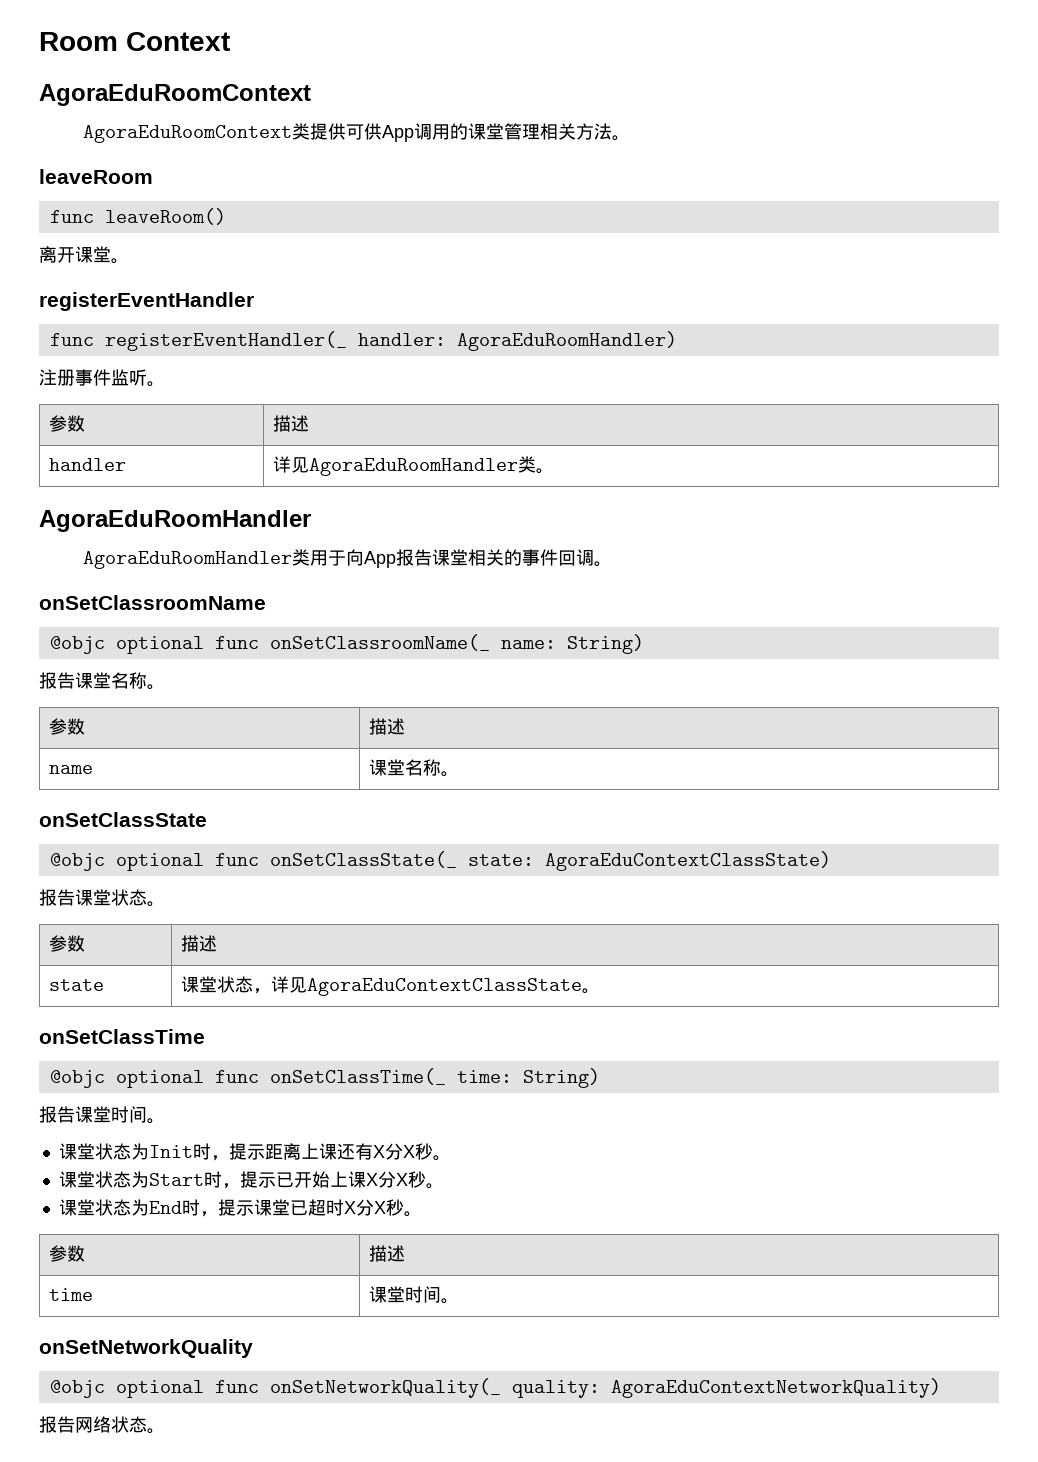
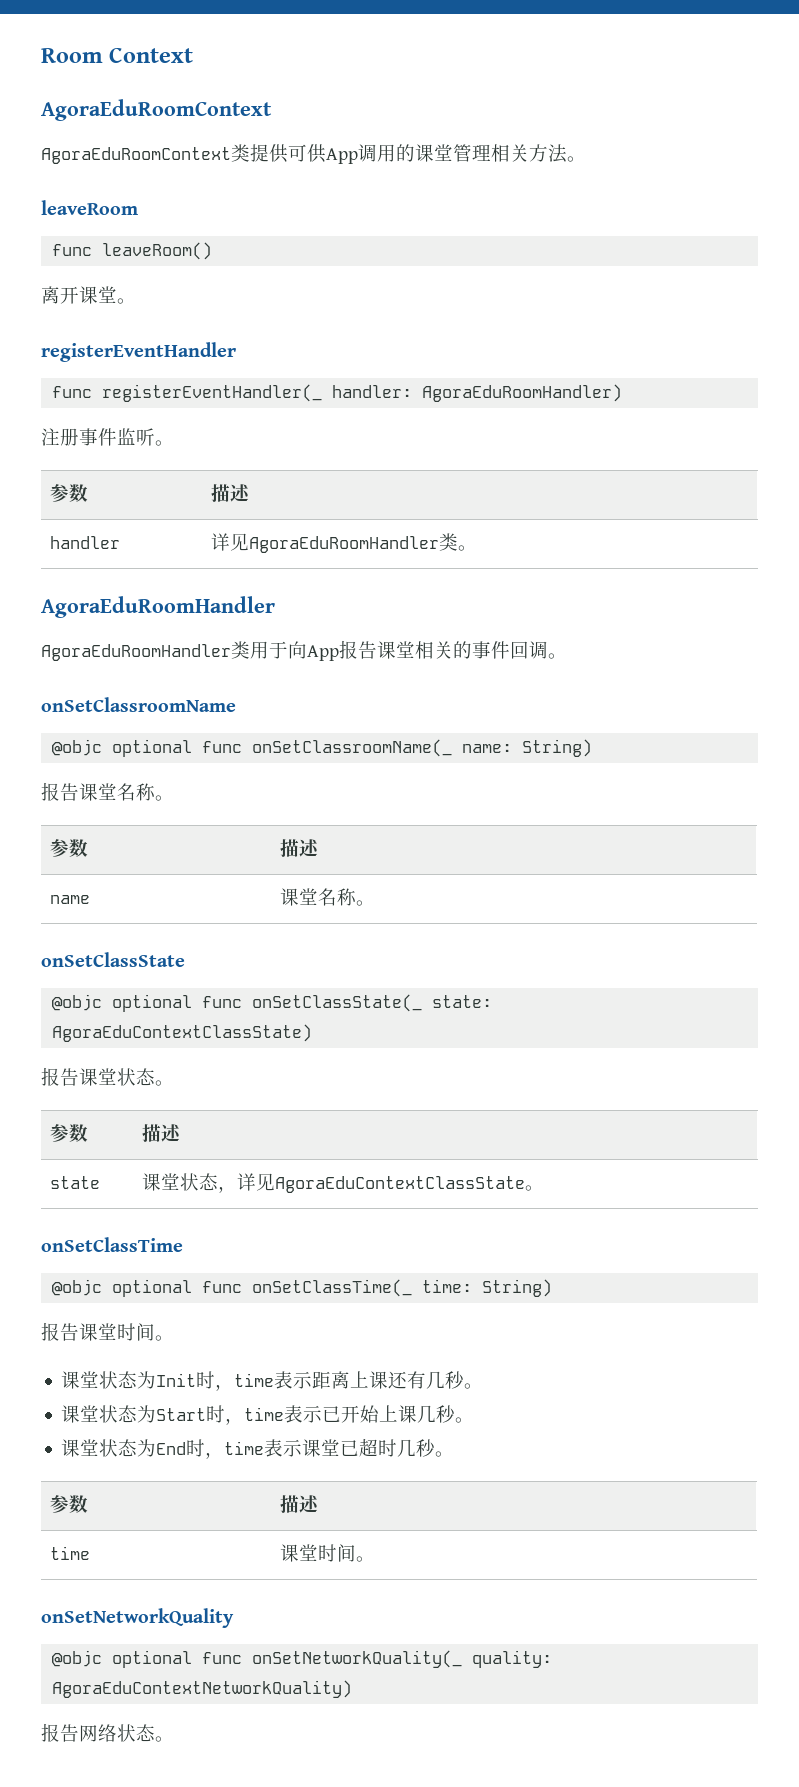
- 课堂状态为Init时，提示距离上课还有X分X秒。
+ 课堂状态为Init时，time表示距离上课还有几秒。
- 课堂状态为Start时，提示已开始上课X分X秒。
+ 课堂状态为Start时，time表示已开始上课几秒。
- 课堂状态为End时，提示课堂已超时X分X秒。
+ 课堂状态为End时，time表示课堂已超时几秒。

